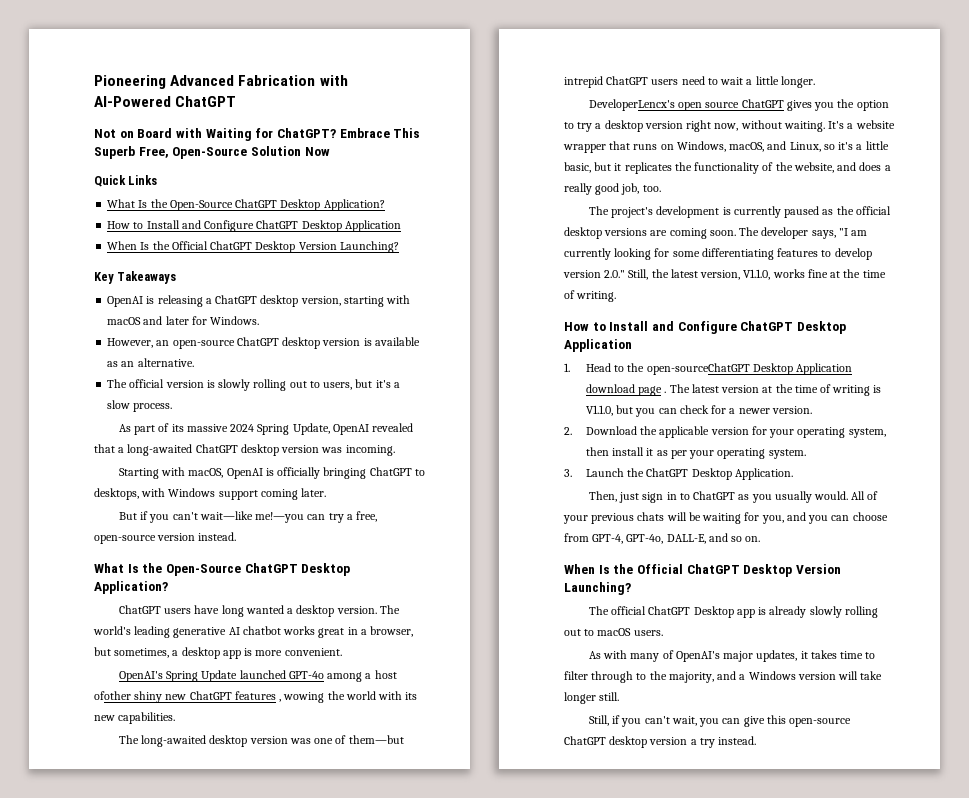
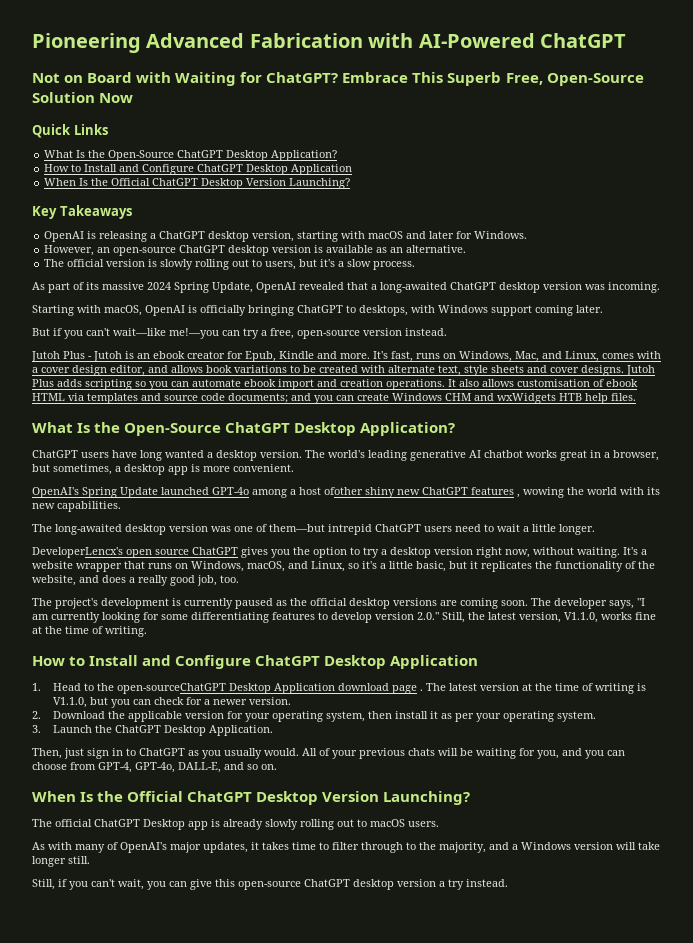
+ Jutoh Plus - Jutoh is an ebook creator for Epub, Kindle and more. It's fast, runs on Windows, Mac, and Linux, comes with a cover design editor, and allows book variations to be created with alternate text, style sheets and cover designs. Jutoh Plus adds scripting so you can automate ebook import and creation operations. It also allows customisation of ebook HTML via templates and source code documents; and you can create Windows CHM and wxWidgets HTB help files.

